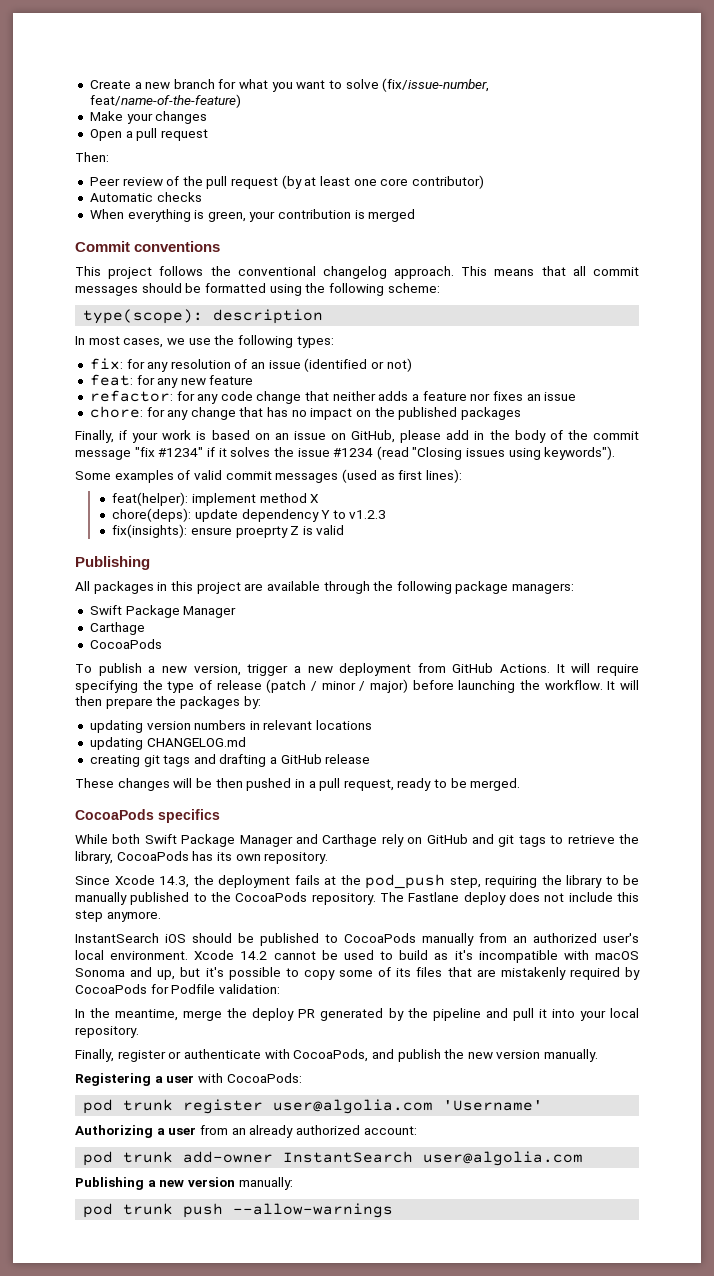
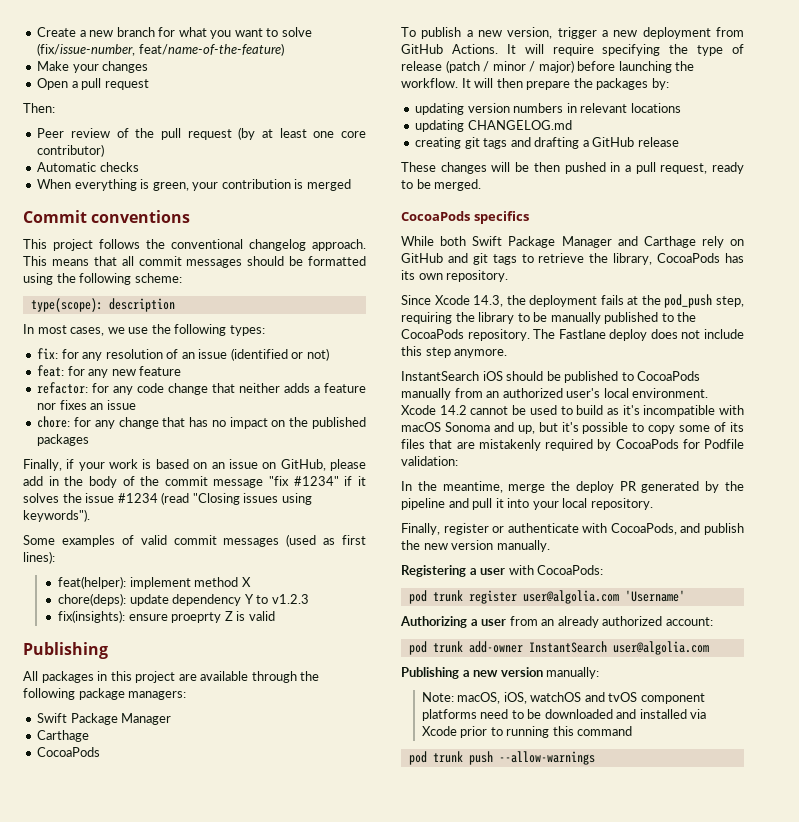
+ Note: macOS, iOS, watchOS and tvOS component platforms need to be downloaded and installed via Xcode prior to running this command

